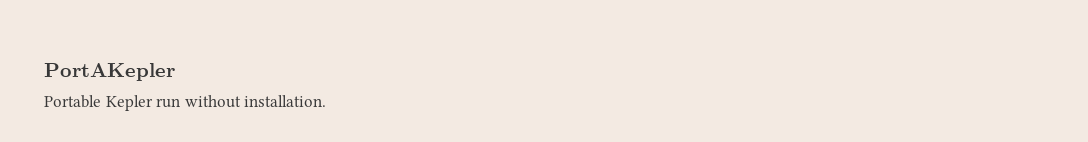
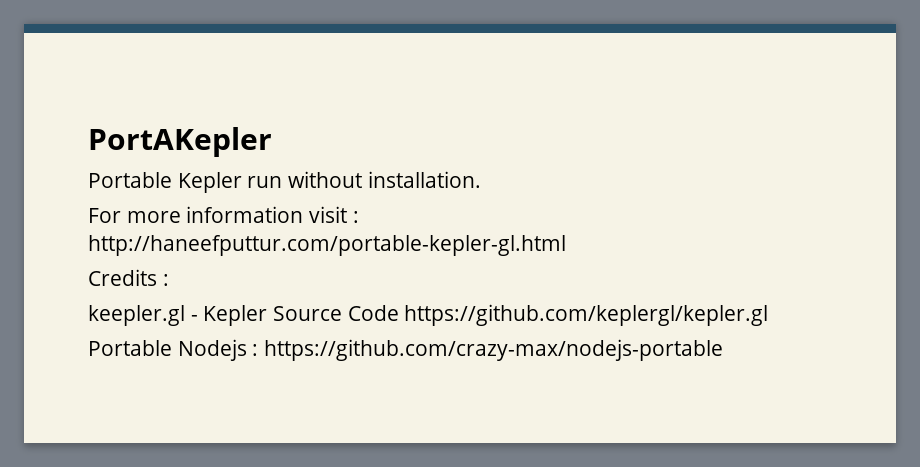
+ For more information visit : http://haneefputtur.com/portable-kepler-gl.html
+ Credits :
+ keepler.gl - Kepler Source Code https://github.com/keplergl/kepler.gl
+ Portable Nodejs : https://github.com/crazy-max/nodejs-portable

